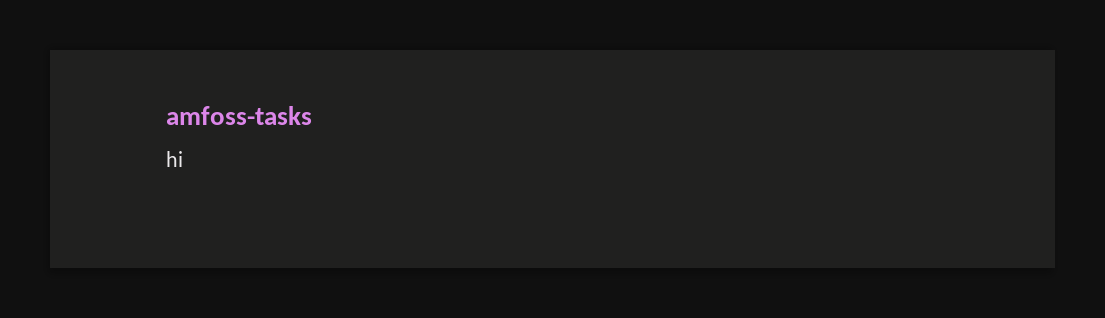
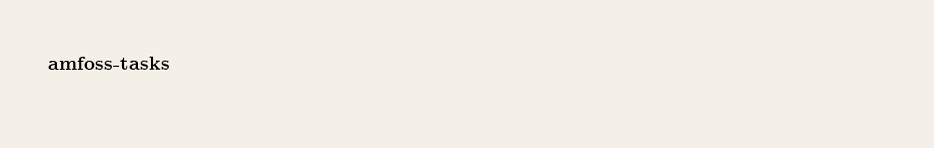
- hi

